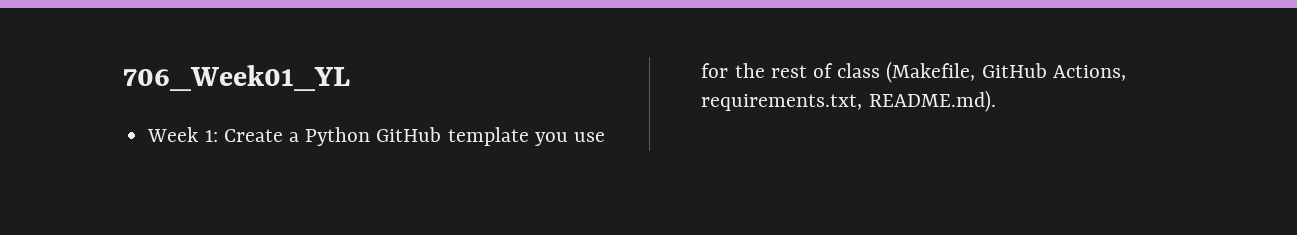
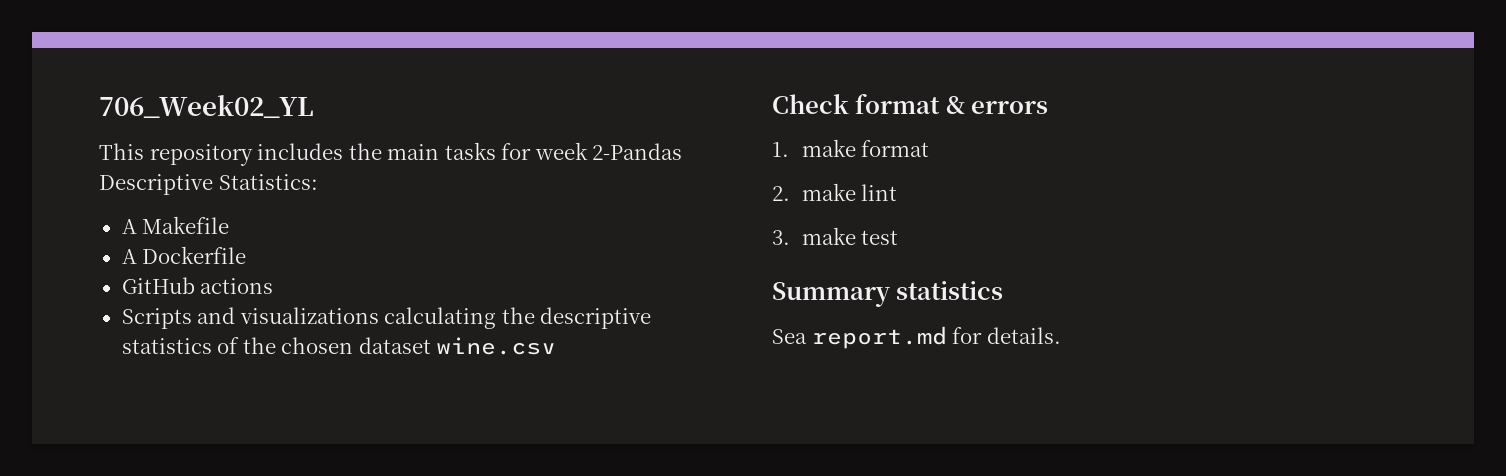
- 706_Week01_YL
- Week 1: Create a Python GitHub template you use for the rest of class (Makefile, GitHub Actions, requirements.txt, README.md).
+ 706_Week02_YL
+ This repository includes the main tasks for week 2-Pandas Descriptive Statistics:
+ A Makefile
+ A Dockerfile
+ GitHub actions
+ Scripts and visualizations calculating the descriptive statistics of the chosen dataset wine.csv
+ Check format & errors
+ 1. make format
+ 2. make lint
+ 3. make test
+ Summary statistics
+ Sea report.md for details.

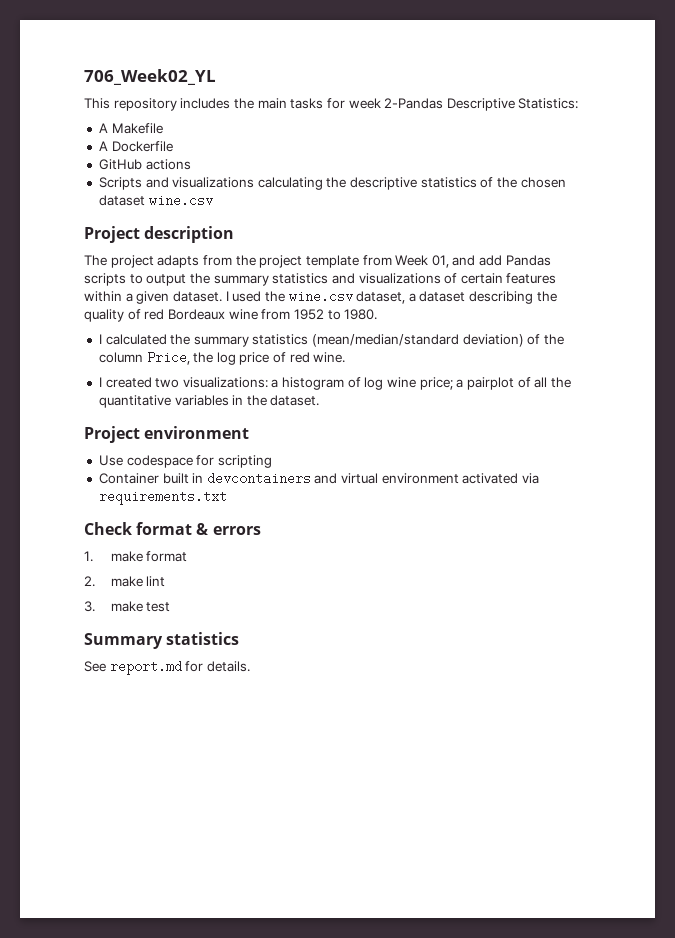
+ Project description
+ The project adapts from the project template from Week 01, and add Pandas scripts to output the summary statistics and visualizations of certain features within a given dataset. I used the wine.csv dataset, a dataset describing the quality of red Bordeaux wine from 1952 to 1980.
+ I calculated the summary statistics (mean/median/standard deviation) of the column Price, the log price of red wine.
+ I created two visualizations: a histogram of log wine price; a pairplot of all the quantitative variables in the dataset.
+ Project environment
+ Use codespace for scripting
+ Container built in devcontainers and virtual environment activated via requirements.txt
- Sea report.md for details.
+ See report.md for details.

